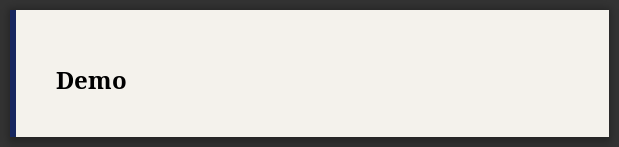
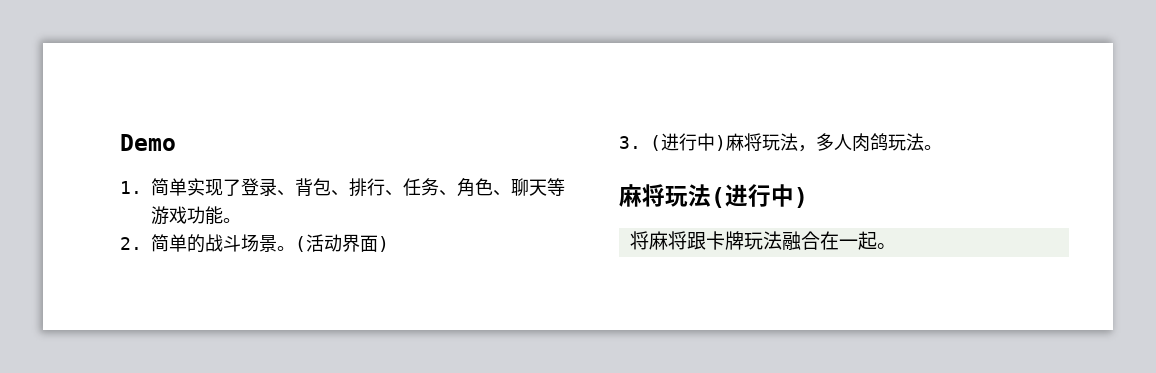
+ 1.简单实现了登录、背包、排行、任务、角色、聊天等游戏功能。
+ 2.简单的战斗场景。(活动界面)
+ 3. (进行中)麻将玩法，多人肉鸽玩法。
+ 麻将玩法(进行中)
+ 将麻将跟卡牌玩法融合在一起。

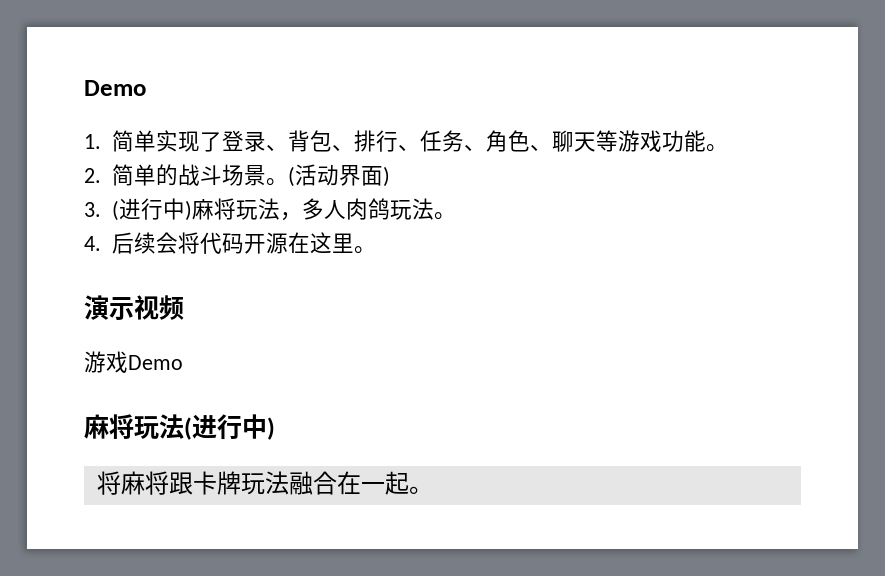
+ 4.后续会将代码开源在这里。
+ 演示视频
+ 游戏Demo

